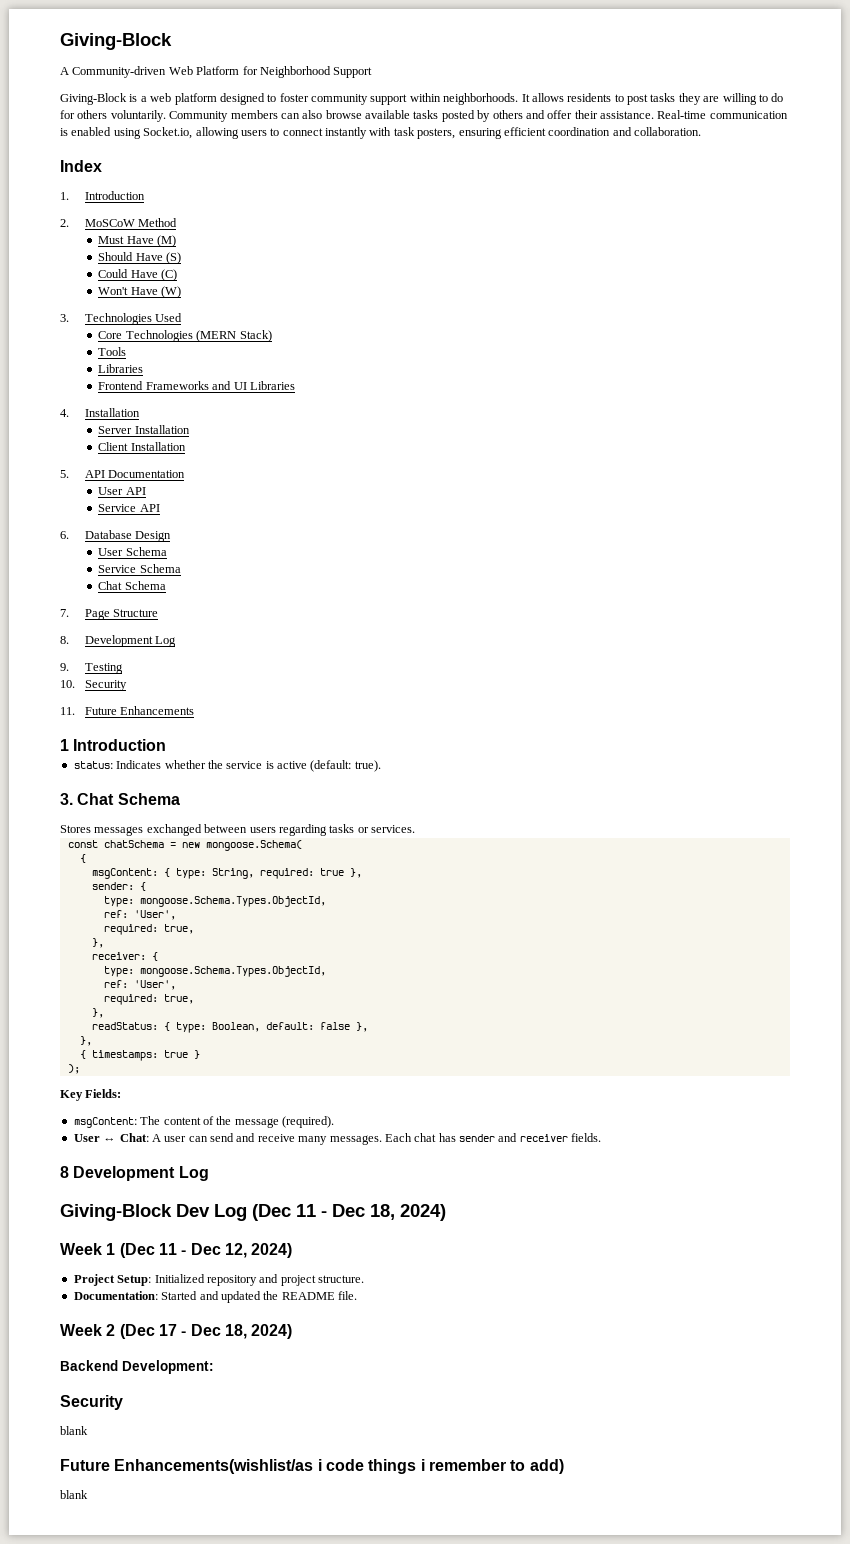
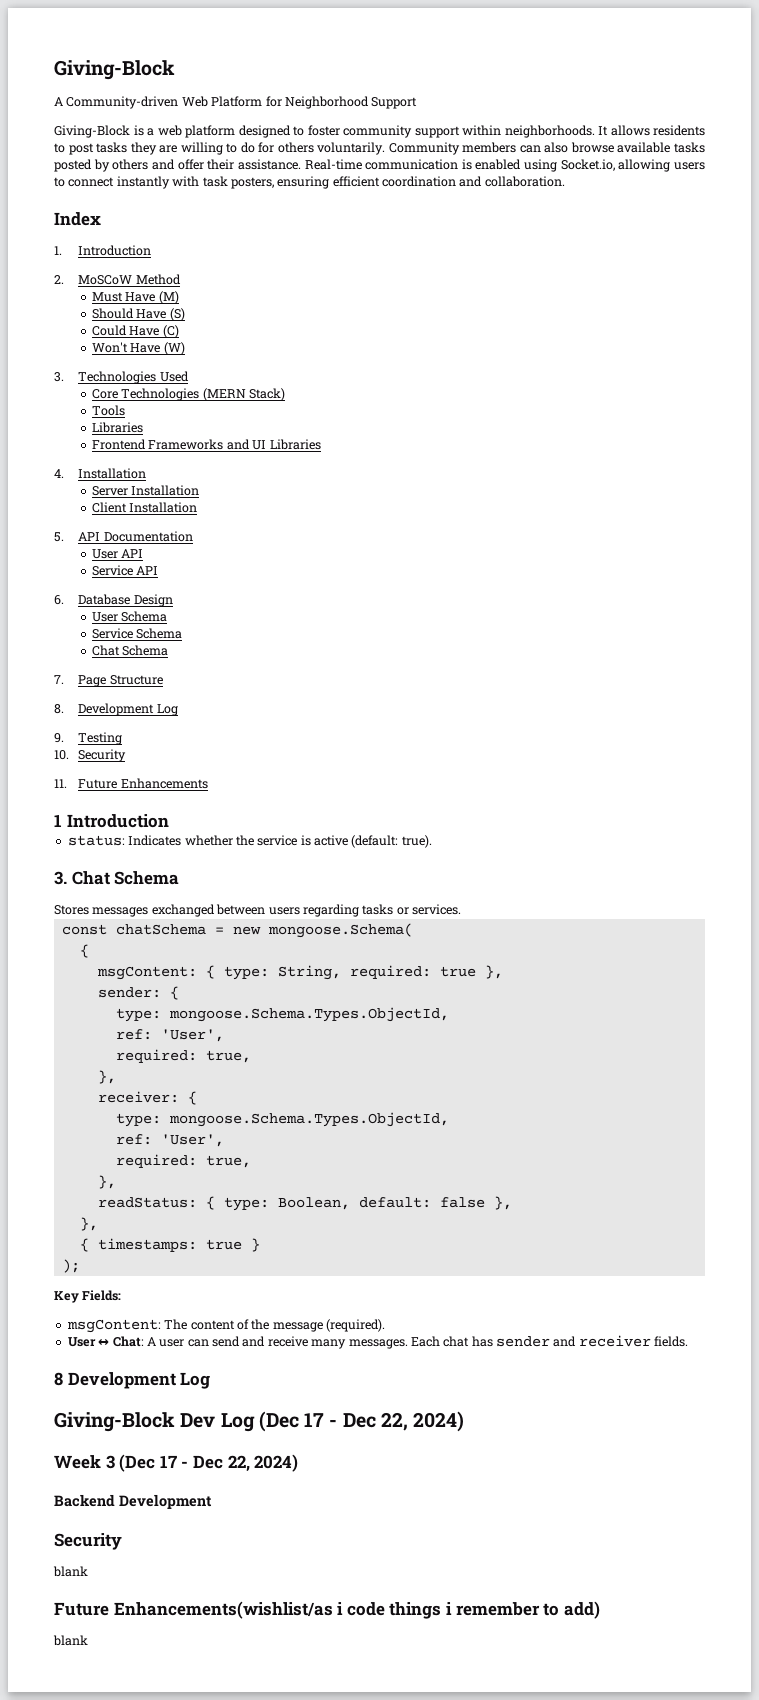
- Giving-Block Dev Log (Dec 11 - Dec 18, 2024)
+ Giving-Block Dev Log (Dec 17 - Dec 22, 2024)
- Week 1 (Dec 11 - Dec 12, 2024)
- Project Setup: Initialized repository and project structure.
- Documentation: Started and updated the README file.
- Week 2 (Dec 17 - Dec 18, 2024)
+ Week 3 (Dec 17 - Dec 22, 2024)
- Backend Development:
+ Backend Development

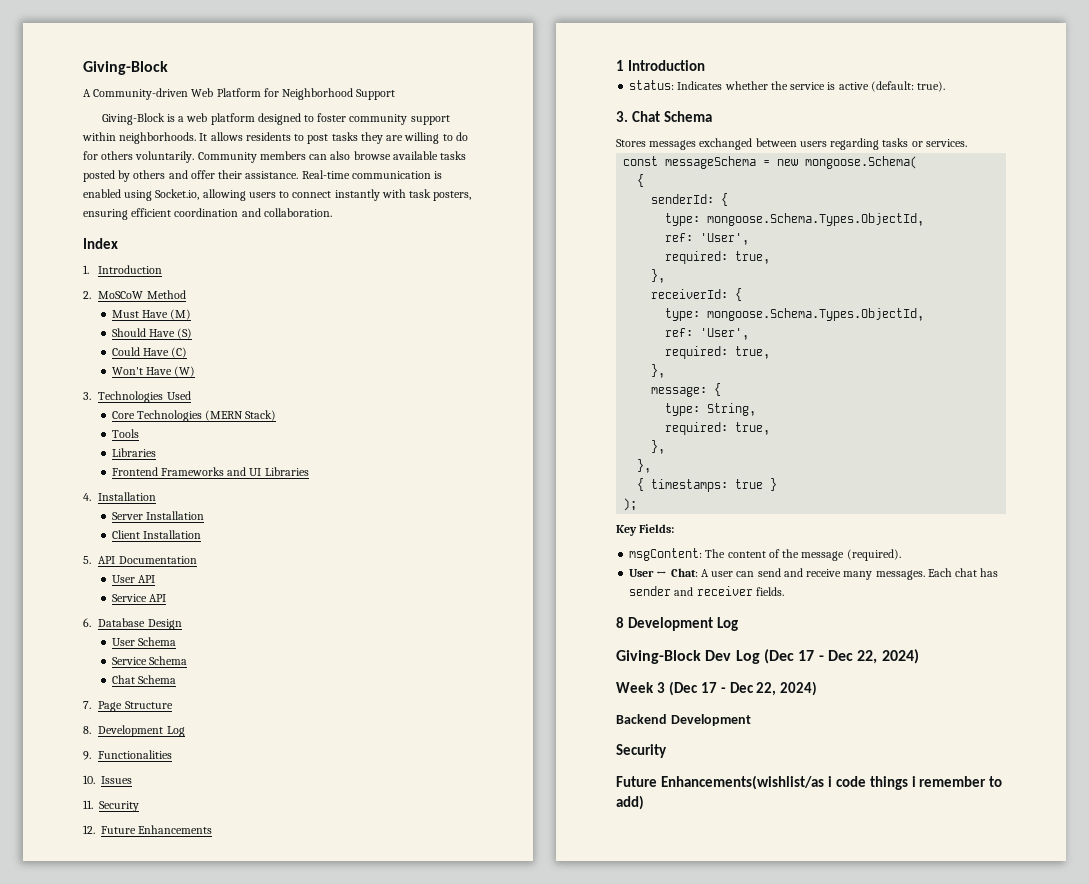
- 9. Testing
- 10. Security
- 11. Future Enhancements
+ 9. Functionalities
+ 10. Issues
+ 11. Security
+ 12. Future Enhancements
- const chatSchema = new mongoose.Schema(
+ const messageSchema = new mongoose.Schema(
- msgContent: { type: String, required: true },
- sender: {
+ senderId: {
  type: mongoose.Schema.Types.ObjectId,
  ref: 'User',
  required: true,
  },
- receiver: {
+ receiverId: {
  type: mongoose.Schema.Types.ObjectId,
  ref: 'User',
  required: true,
  },
- readStatus: { type: Boolean, default: false },
+ message: {
+ type: String,
+ required: true,
+ },
  Backend Development
  Security
- blank
  Future Enhancements(wishlist/as i code things i remember to add)
- blank

